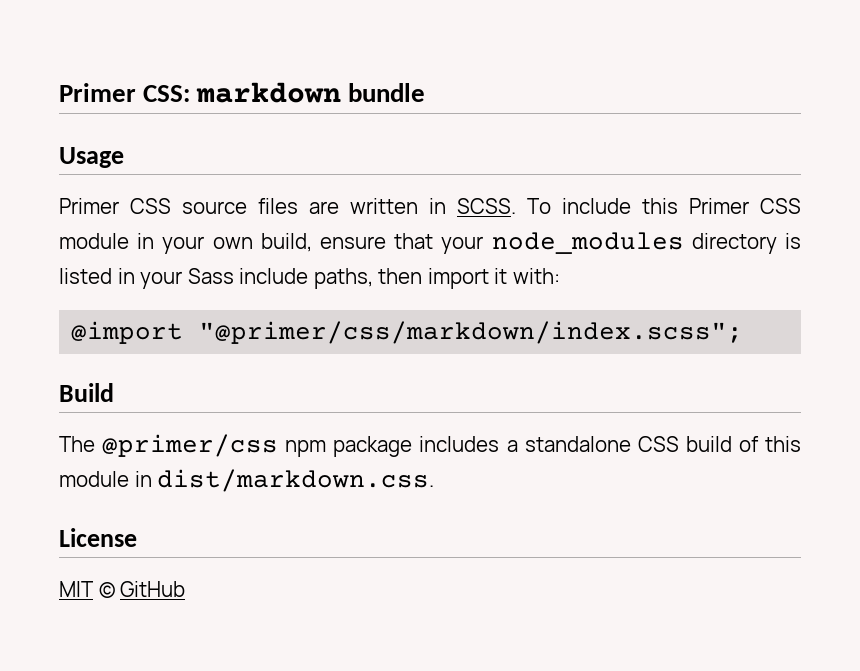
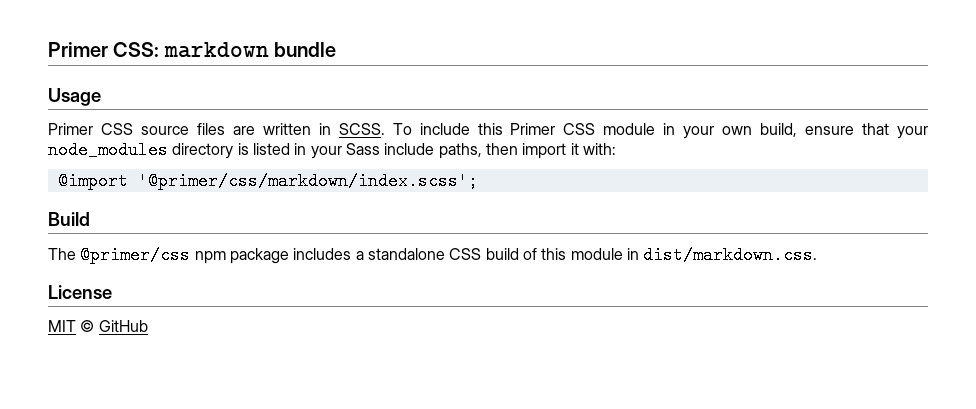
- @import "@primer/css/markdown/index.scss";
+ @import '@primer/css/markdown/index.scss';

